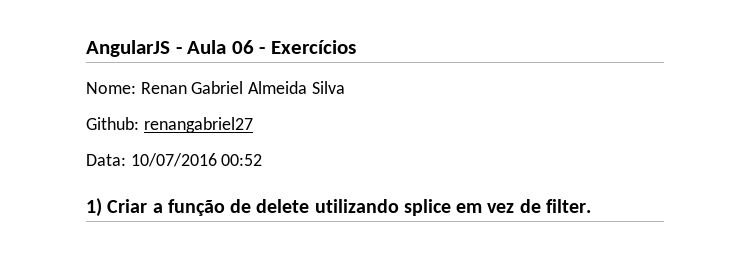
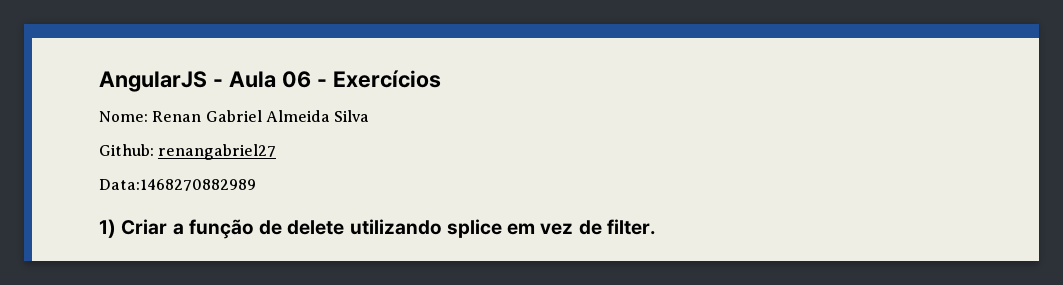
- Data: 10/07/2016 00:52
+ Data:1468270882989

